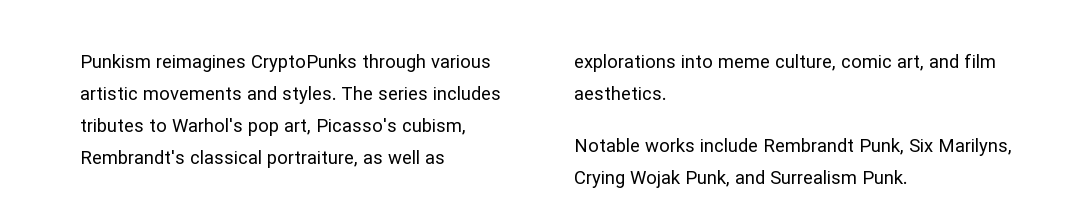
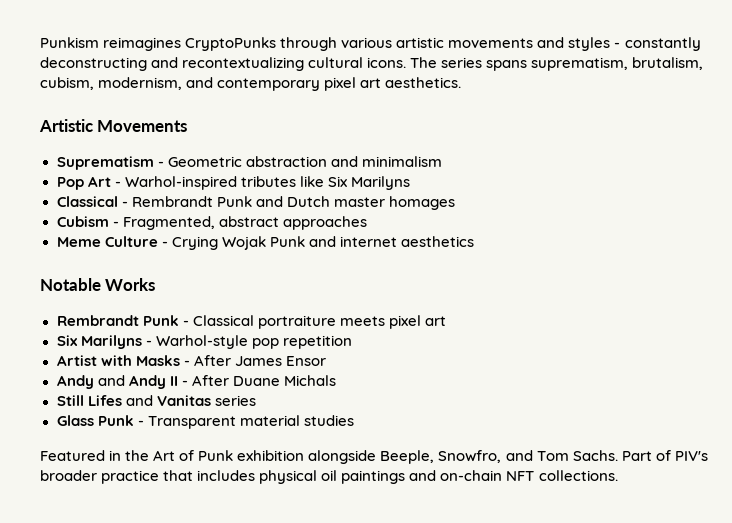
- Punkism reimagines CryptoPunks through various artistic movements and styles. The series includes tributes to Warhol's pop art, Picasso's cubism, Rembrandt's classical portraiture, as well as explorations into meme culture, comic art, and film aesthetics.
- Notable works include Rembrandt Punk, Six Marilyns, Crying Wojak Punk, and Surrealism Punk.
+ Punkism reimagines CryptoPunks through various artistic movements and styles - constantly deconstructing and recontextualizing cultural icons. The series spans suprematism, brutalism, cubism, modernism, and contemporary pixel art aesthetics.
+ Artistic Movements
+ Suprematism - Geometric abstraction and minimalism
+ Pop Art - Warhol-inspired tributes like Six Marilyns
+ Classical - Rembrandt Punk and Dutch master homages
+ Cubism - Fragmented, abstract approaches
+ Meme Culture - Crying Wojak Punk and internet aesthetics
+ Notable Works
+ Rembrandt Punk - Classical portraiture meets pixel art
+ Six Marilyns - Warhol-style pop repetition
+ Artist with Masks - After James Ensor
+ Andy and Andy II - After Duane Michals
+ Still Lifes and Vanitas series
+ Glass Punk - Transparent material studies
+ Featured in the Art of Punk exhibition alongside Beeple, Snowfro, and Tom Sachs. Part of PIV's broader practice that includes physical oil paintings and on-chain NFT collections.

